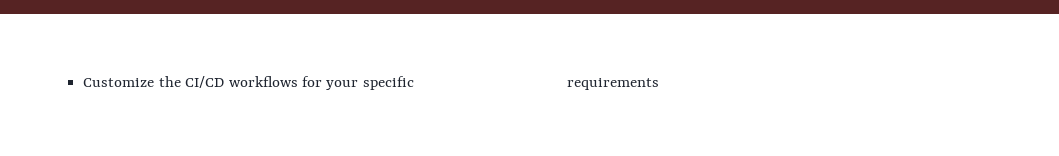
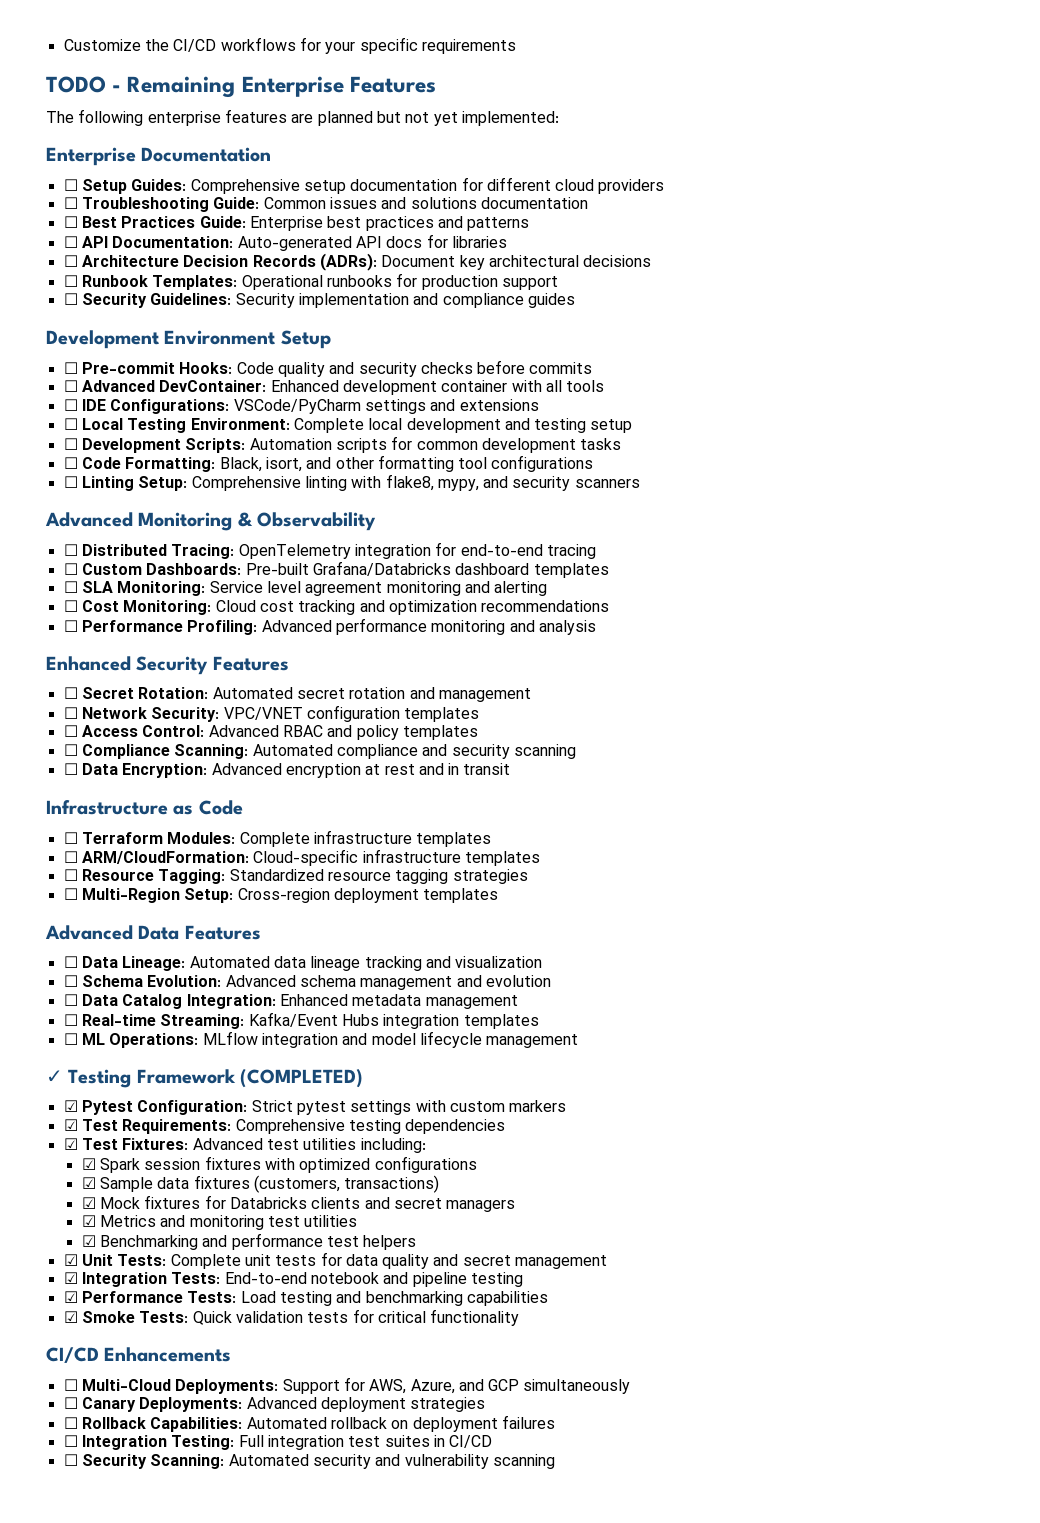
+ TODO - Remaining Enterprise Features
+ The following enterprise features are planned but not yet implemented:
+ Enterprise Documentation
+ ☐ Setup Guides: Comprehensive setup documentation for different cloud providers
+ ☐ Troubleshooting Guide: Common issues and solutions documentation
+ ☐ Best Practices Guide: Enterprise best practices and patterns
+ ☐ API Documentation: Auto-generated API docs for libraries
+ ☐ Architecture Decision Records (ADRs): Document key architectural decisions
+ ☐ Runbook Templates: Operational runbooks for production support
+ ☐ Security Guidelines: Security implementation and compliance guides
+ Development Environment Setup
+ ☐ Pre-commit Hooks: Code quality and security checks before commits
+ ☐ Advanced DevContainer: Enhanced development container with all tools
+ ☐ IDE Configurations: VSCode/PyCharm settings and extensions
+ ☐ Local Testing Environment: Complete local development and testing setup
+ ☐ Development Scripts: Automation scripts for common development tasks
+ ☐ Code Formatting: Black, isort, and other formatting tool configurations
+ ☐ Linting Setup: Comprehensive linting with flake8, mypy, and security scanners
+ Advanced Monitoring & Observability
+ ☐ Distributed Tracing: OpenTelemetry integration for end-to-end tracing
+ ☐ Custom Dashboards: Pre-built Grafana/Databricks dashboard templates
+ ☐ SLA Monitoring: Service level agreement monitoring and alerting
+ ☐ Cost Monitoring: Cloud cost tracking and optimization recommendations
+ ☐ Performance Profiling: Advanced performance monitoring and analysis
+ Enhanced Security Features
+ ☐ Secret Rotation: Automated secret rotation and management
+ ☐ Network Security: VPC/VNET configuration templates
+ ☐ Access Control: Advanced RBAC and policy templates
+ ☐ Compliance Scanning: Automated compliance and security scanning
+ ☐ Data Encryption: Advanced encryption at rest and in transit
+ Infrastructure as Code
+ ☐ Terraform Modules: Complete infrastructure templates
+ ☐ ARM/CloudFormation: Cloud-specific infrastructure templates
+ ☐ Resource Tagging: Standardized resource tagging strategies
+ ☐ Multi-Region Setup: Cross-region deployment templates
+ Advanced Data Features
+ ☐ Data Lineage: Automated data lineage tracking and visualization
+ ☐ Schema Evolution: Advanced schema management and evolution
+ ☐ Data Catalog Integration: Enhanced metadata management
+ ☐ Real-time Streaming: Kafka/Event Hubs integration templates
+ ☐ ML Operations: MLflow integration and model lifecycle management
+ ✓ Testing Framework (COMPLETED)
+ ☑ Pytest Configuration: Strict pytest settings with custom markers
+ ☑ Test Requirements: Comprehensive testing dependencies
+ ☑ Test Fixtures: Advanced test utilities including:
+ ☑ Spark session fixtures with optimized configurations
+ ☑ Sample data fixtures (customers, transactions)
+ ☑ Mock fixtures for Databricks clients and secret managers
+ ☑ Metrics and monitoring test utilities
+ ☑ Benchmarking and performance test helpers
+ ☑ Unit Tests: Complete unit tests for data quality and secret management
+ ☑ Integration Tests: End-to-end notebook and pipeline testing
+ ☑ Performance Tests: Load testing and benchmarking capabilities
+ ☑ Smoke Tests: Quick validation tests for critical functionality
+ CI/CD Enhancements
+ ☐ Multi-Cloud Deployments: Support for AWS, Azure, and GCP simultaneously
+ ☐ Canary Deployments: Advanced deployment strategies
+ ☐ Rollback Capabilities: Automated rollback on deployment failures
+ ☐ Integration Testing: Full integration test suites in CI/CD
+ ☐ Security Scanning: Automated security and vulnerability scanning

